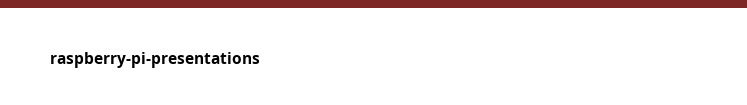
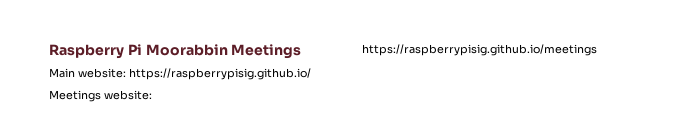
- raspberry-pi-presentations
+ Raspberry Pi Moorabbin Meetings
+ Main website: https://raspberrypisig.github.io/
+ Meetings website: https://raspberrypisig.github.io/meetings

